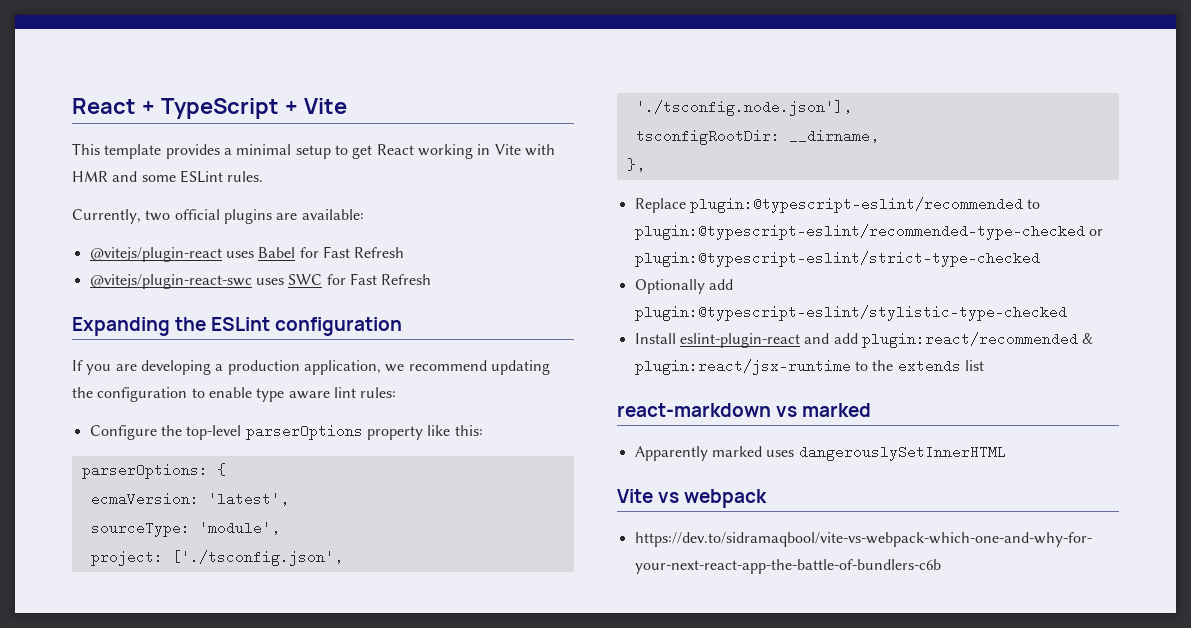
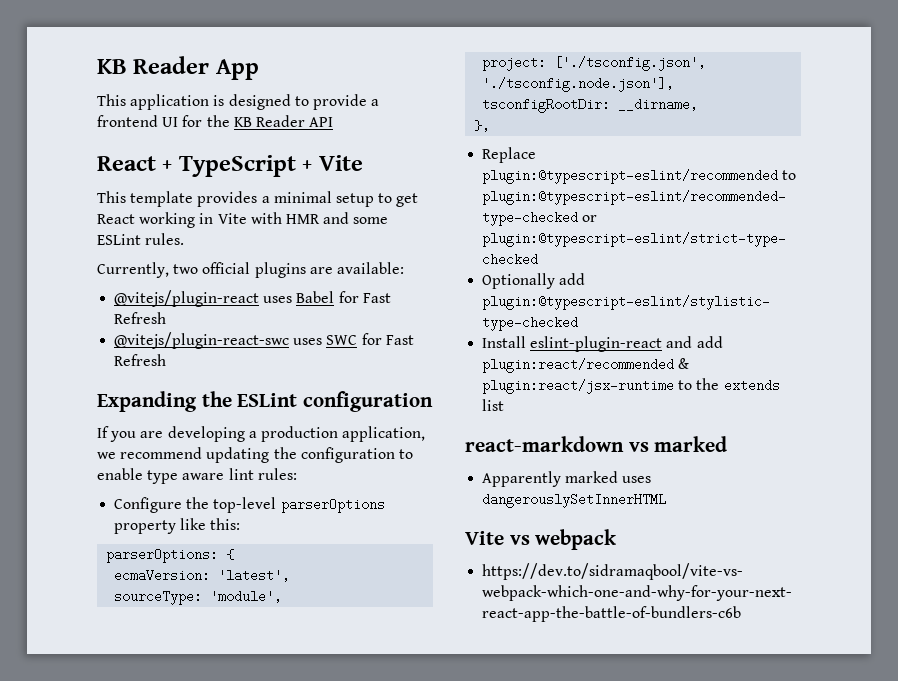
+ KB Reader App
+ This application is designed to provide a frontend UI for the KB Reader API

